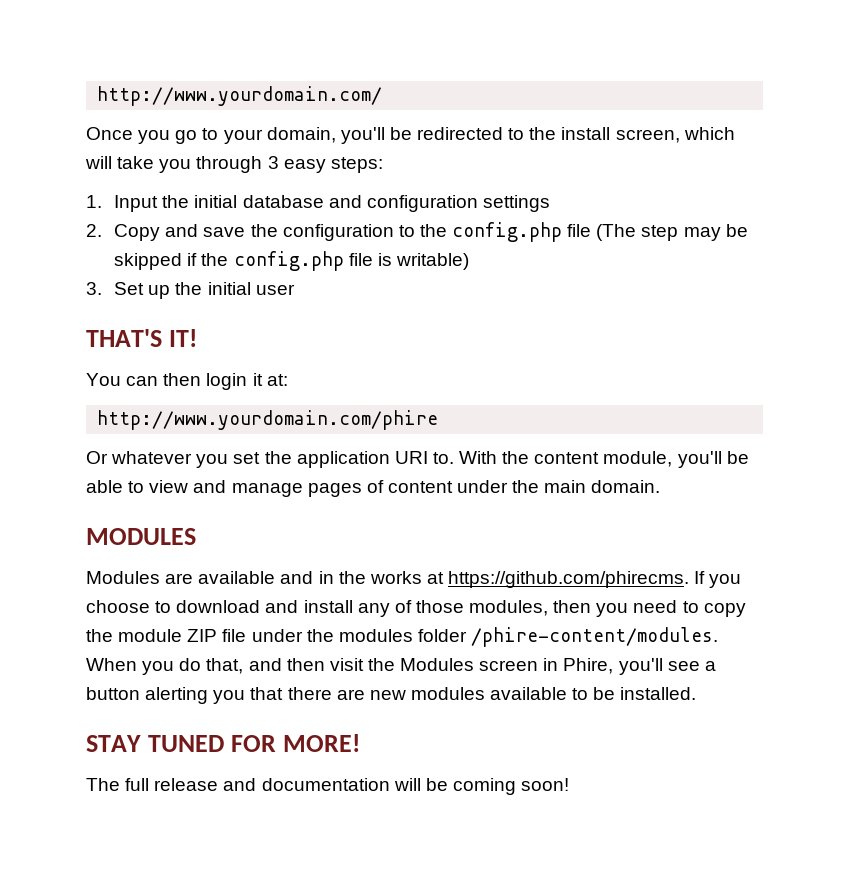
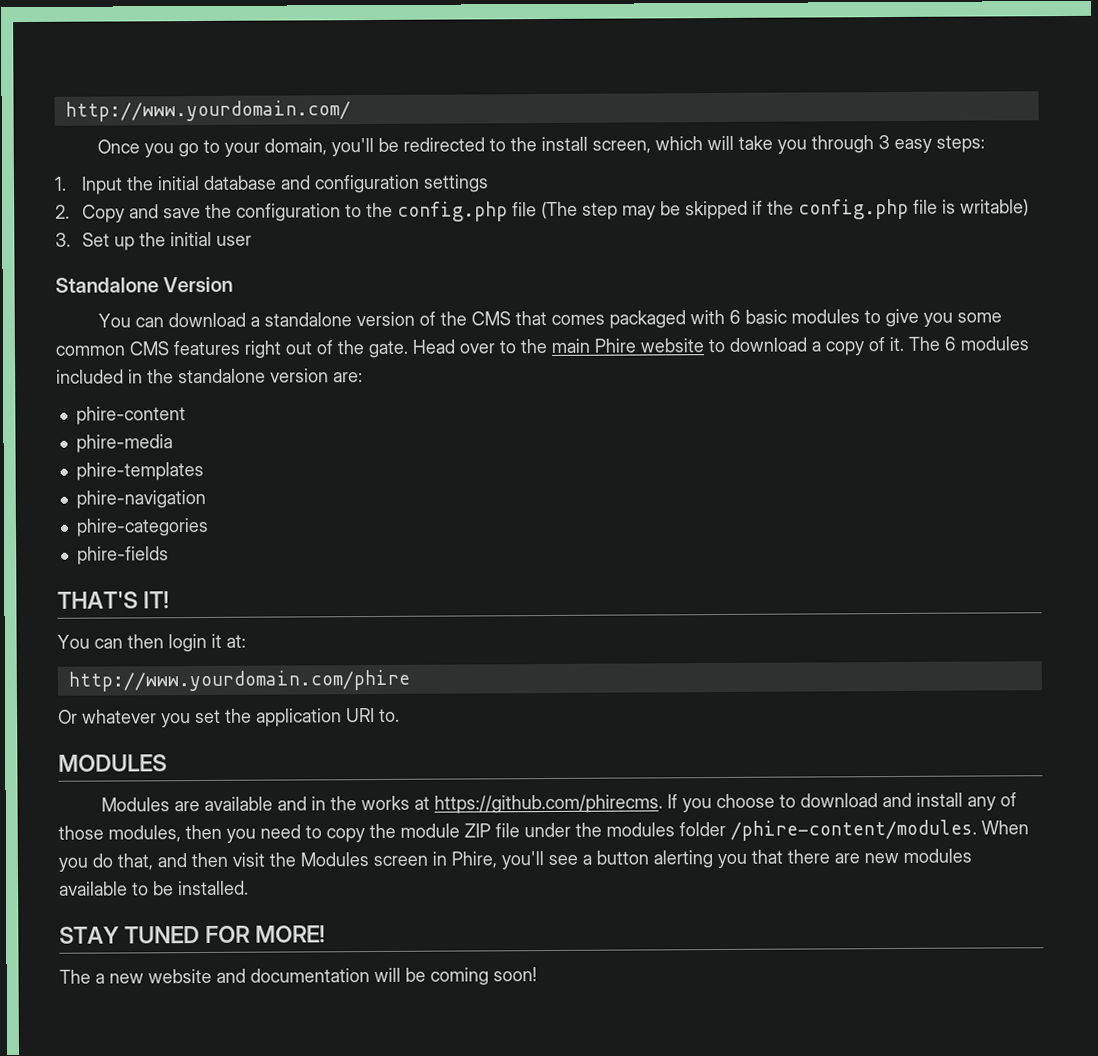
+ Standalone Version
+ You can download a standalone version of the CMS that comes packaged with 6 basic modules to give you some common CMS features right out of the gate. Head over to the main Phire website to download a copy of it. The 6 modules included in the standalone version are:
+ phire-content
+ phire-media
+ phire-templates
+ phire-navigation
+ phire-categories
+ phire-fields
- With the content module, you'll be able to view and manage pages of content under the main domain.
- The full release and documentation will be coming soon!
+ The a new website and documentation will be coming soon!

